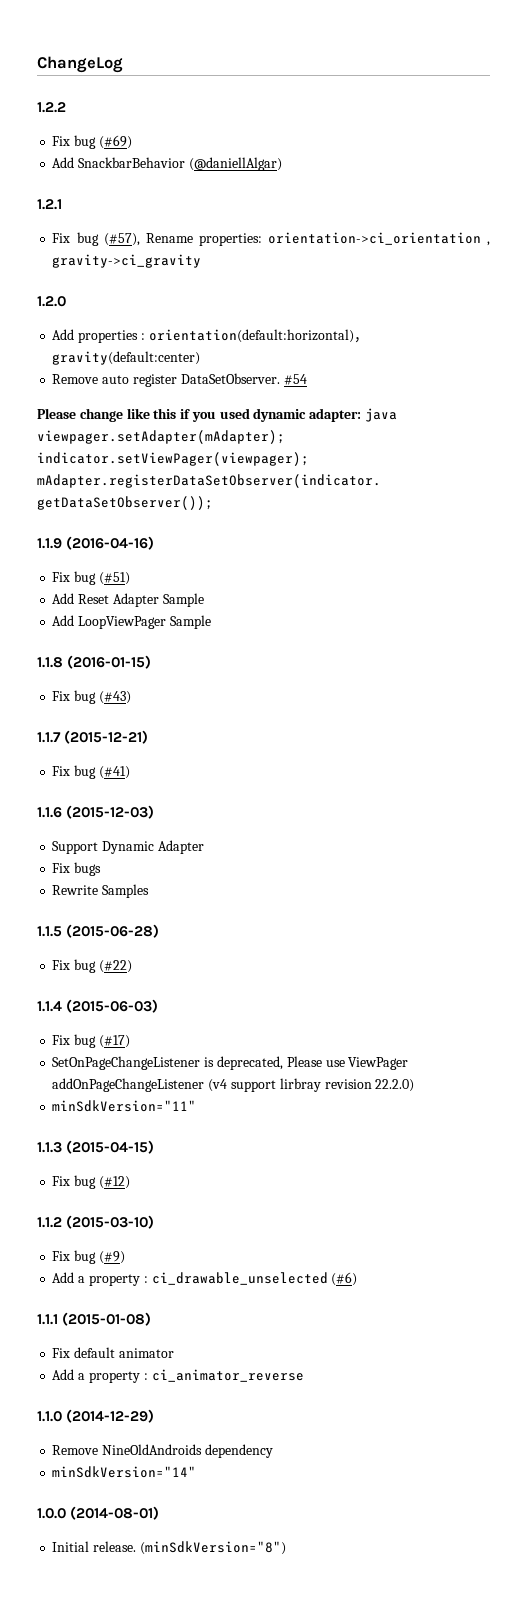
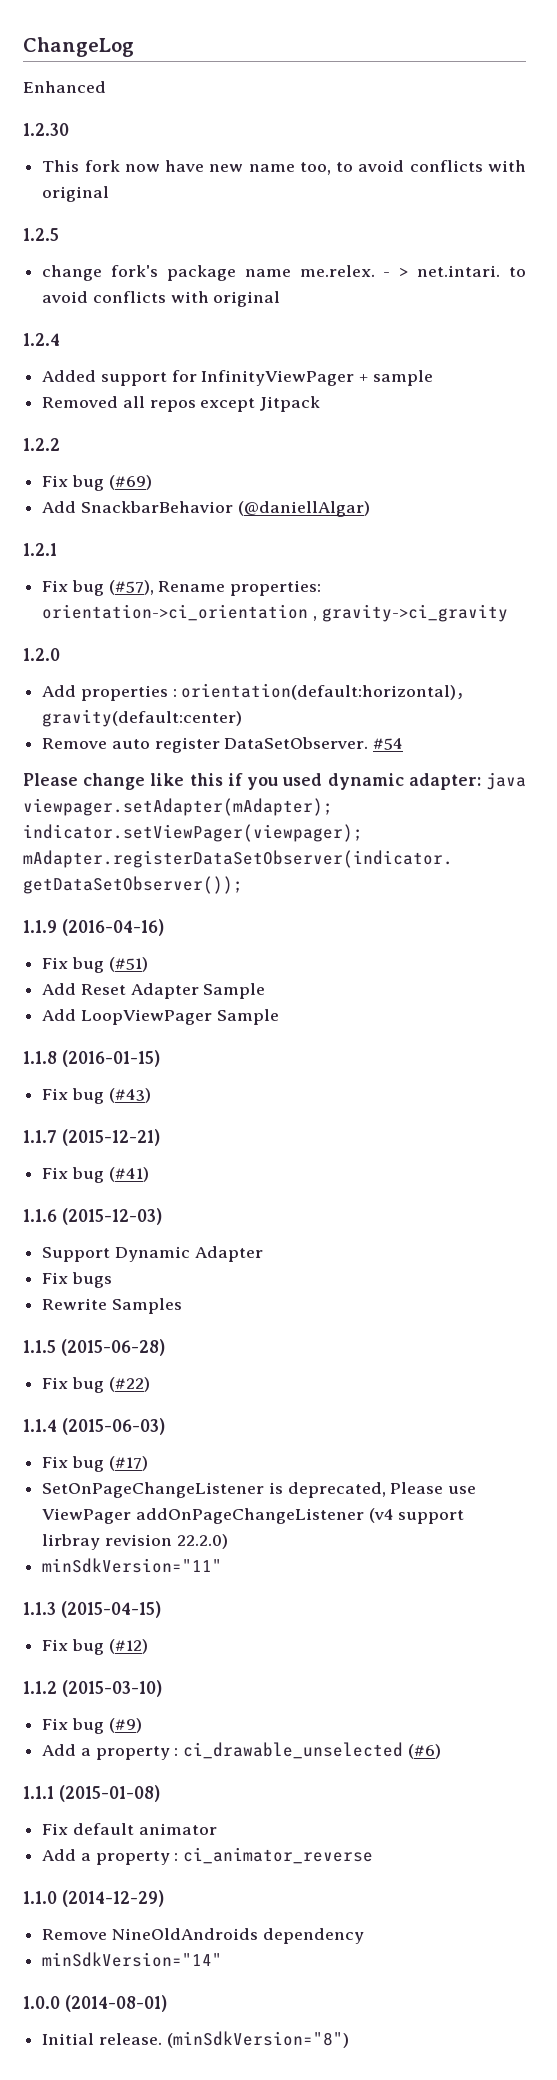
+ Enhanced
+ 1.2.30
+ This fork now have new name too, to avoid conflicts with original
+ 1.2.5
+ change fork's package name me.relex. - > net.intari. to avoid conflicts with original
+ 1.2.4
+ Added support for InfinityViewPager + sample
+ Removed all repos except Jitpack

